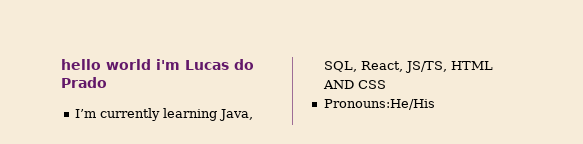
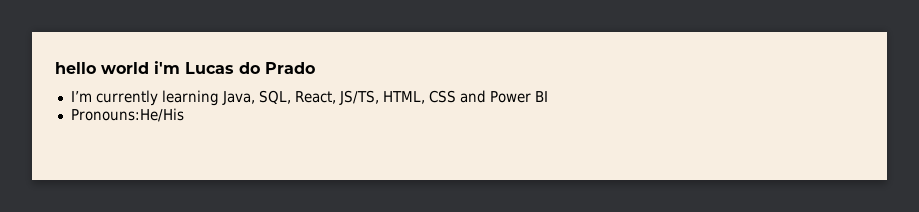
- I’m currently learning Java, SQL, React, JS/TS, HTML AND CSS
+ I’m currently learning Java, SQL, React, JS/TS, HTML, CSS and Power BI

